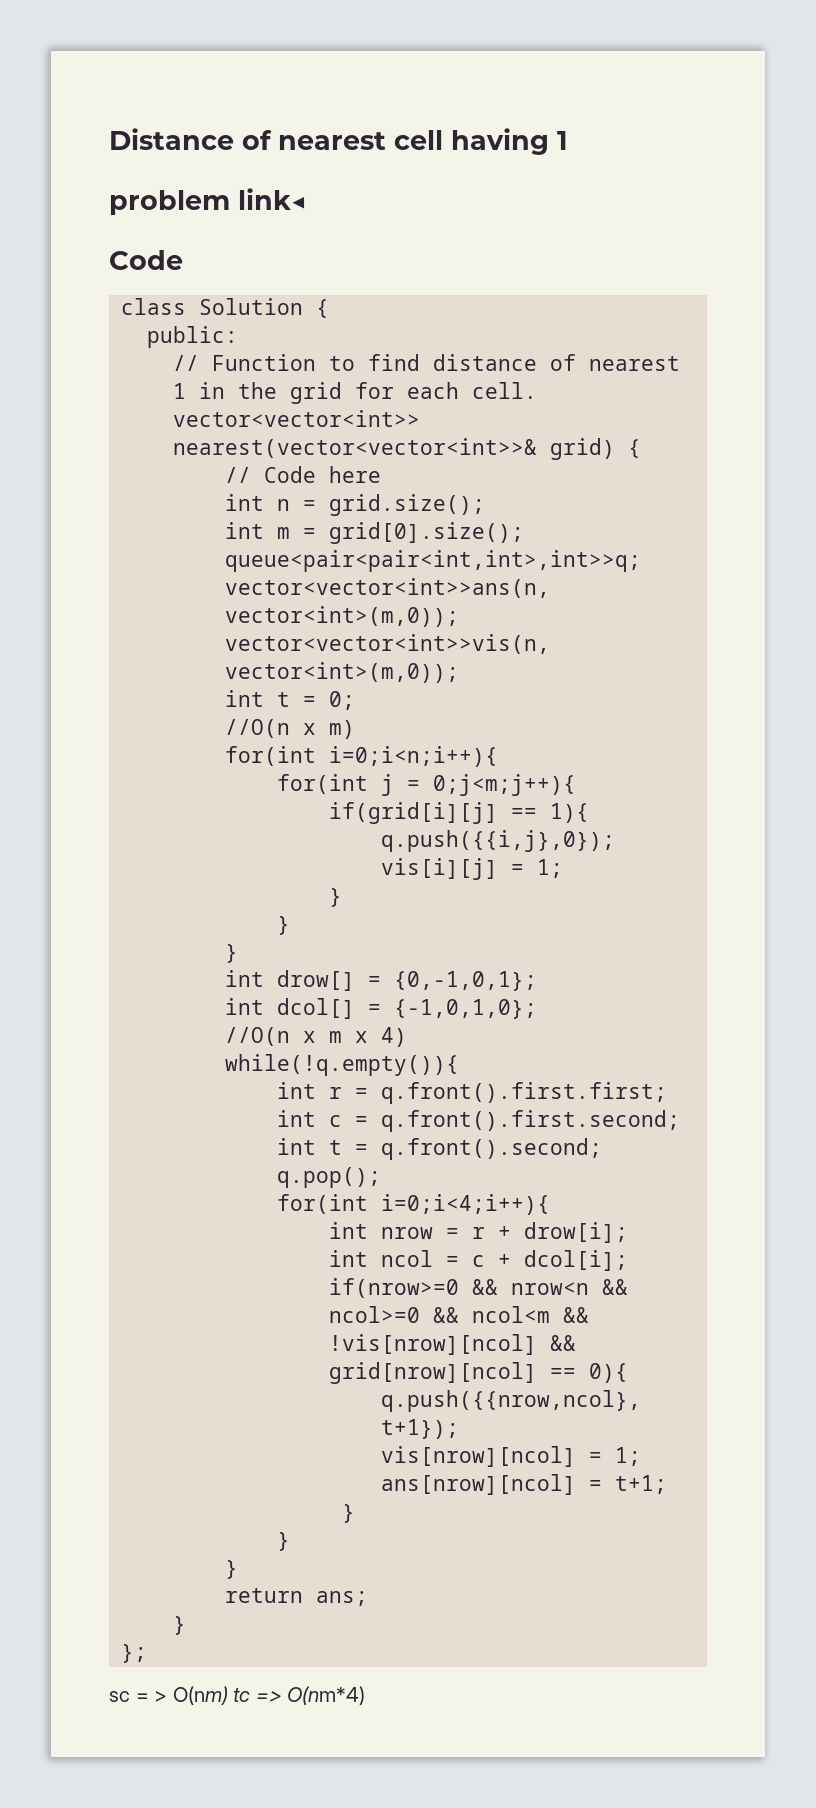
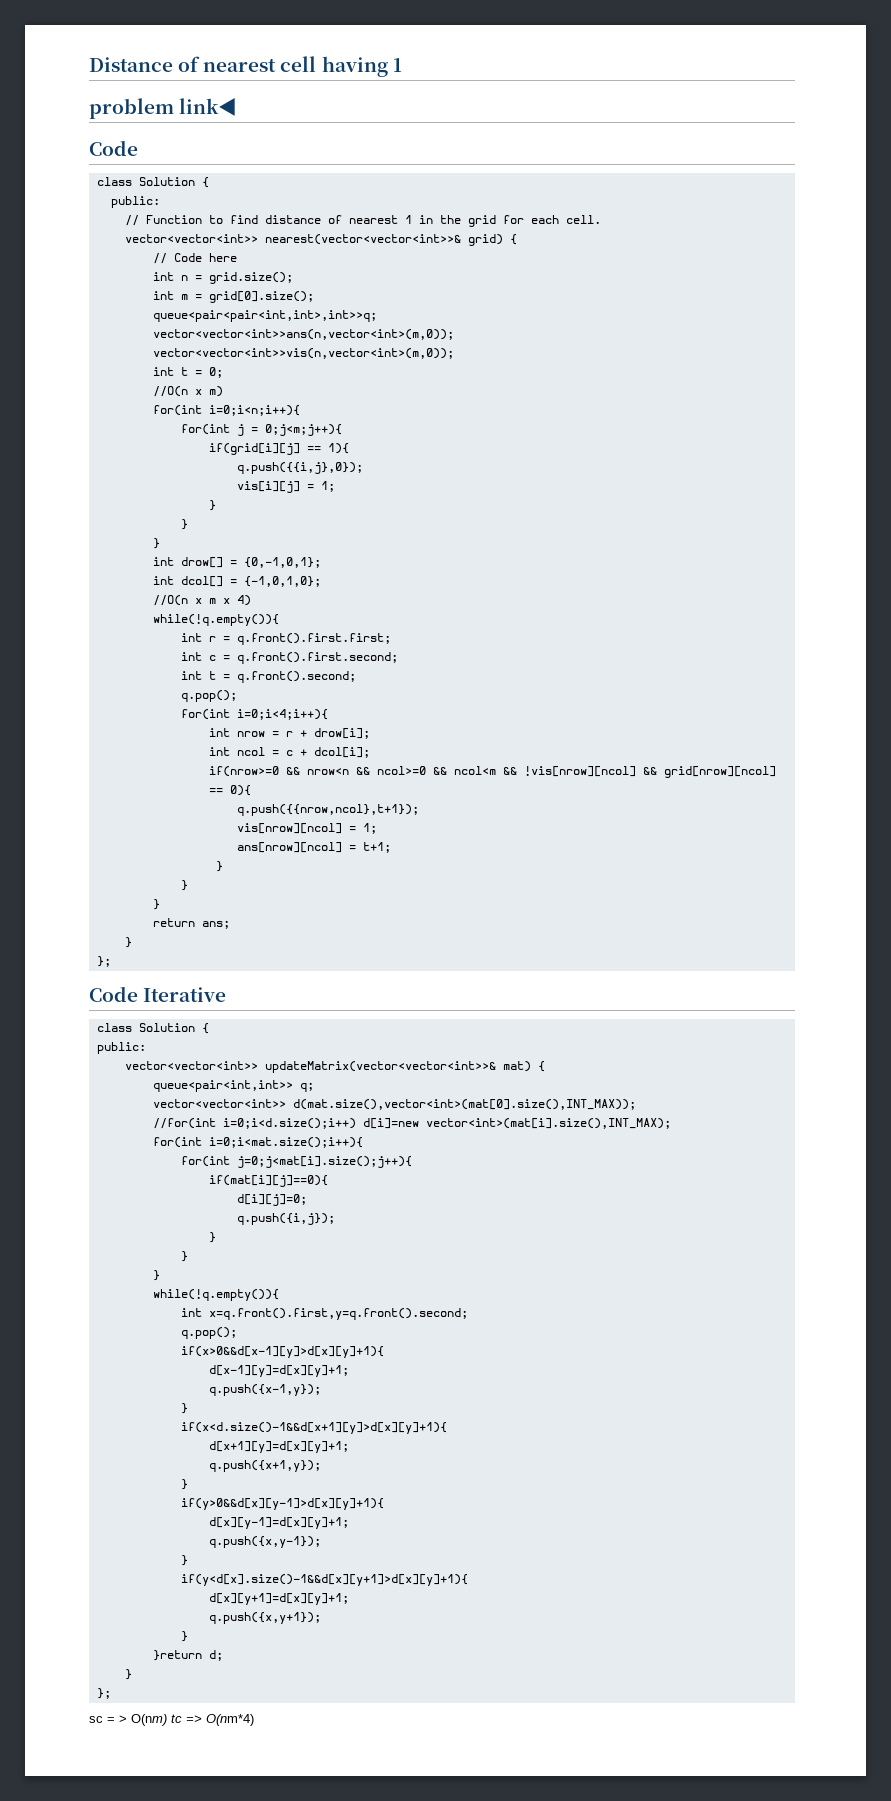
+ Code Iterative
+ class Solution {
+ public:
+ vector<vector<int>> updateMatrix(vector<vector<int>>& mat) {
+ queue<pair<int,int>> q;
+ vector<vector<int>> d(mat.size(),vector<int>(mat[0].size(),INT_MAX));
+ //for(int i=0;i<d.size();i++) d[i]=new vector<int>(mat[i].size(),INT_MAX);
+ for(int i=0;i<mat.size();i++){
+ for(int j=0;j<mat[i].size();j++){
+ if(mat[i][j]==0){
+ d[i][j]=0;
+ q.push({i,j});
+ }
+ }
+ }
+ while(!q.empty()){
+ int x=q.front().first,y=q.front().second;
+ q.pop();
+ if(x>0&&d[x-1][y]>d[x][y]+1){
+ d[x-1][y]=d[x][y]+1;
+ q.push({x-1,y});
+ }
+ if(x<d.size()-1&&d[x+1][y]>d[x][y]+1){
+ d[x+1][y]=d[x][y]+1;
+ q.push({x+1,y});
+ }
+ if(y>0&&d[x][y-1]>d[x][y]+1){
+ d[x][y-1]=d[x][y]+1;
+ q.push({x,y-1});
+ }
+ if(y<d[x].size()-1&&d[x][y+1]>d[x][y]+1){
+ d[x][y+1]=d[x][y]+1;
+ q.push({x,y+1});
+ }
+ }return d;
+ }
+ };

